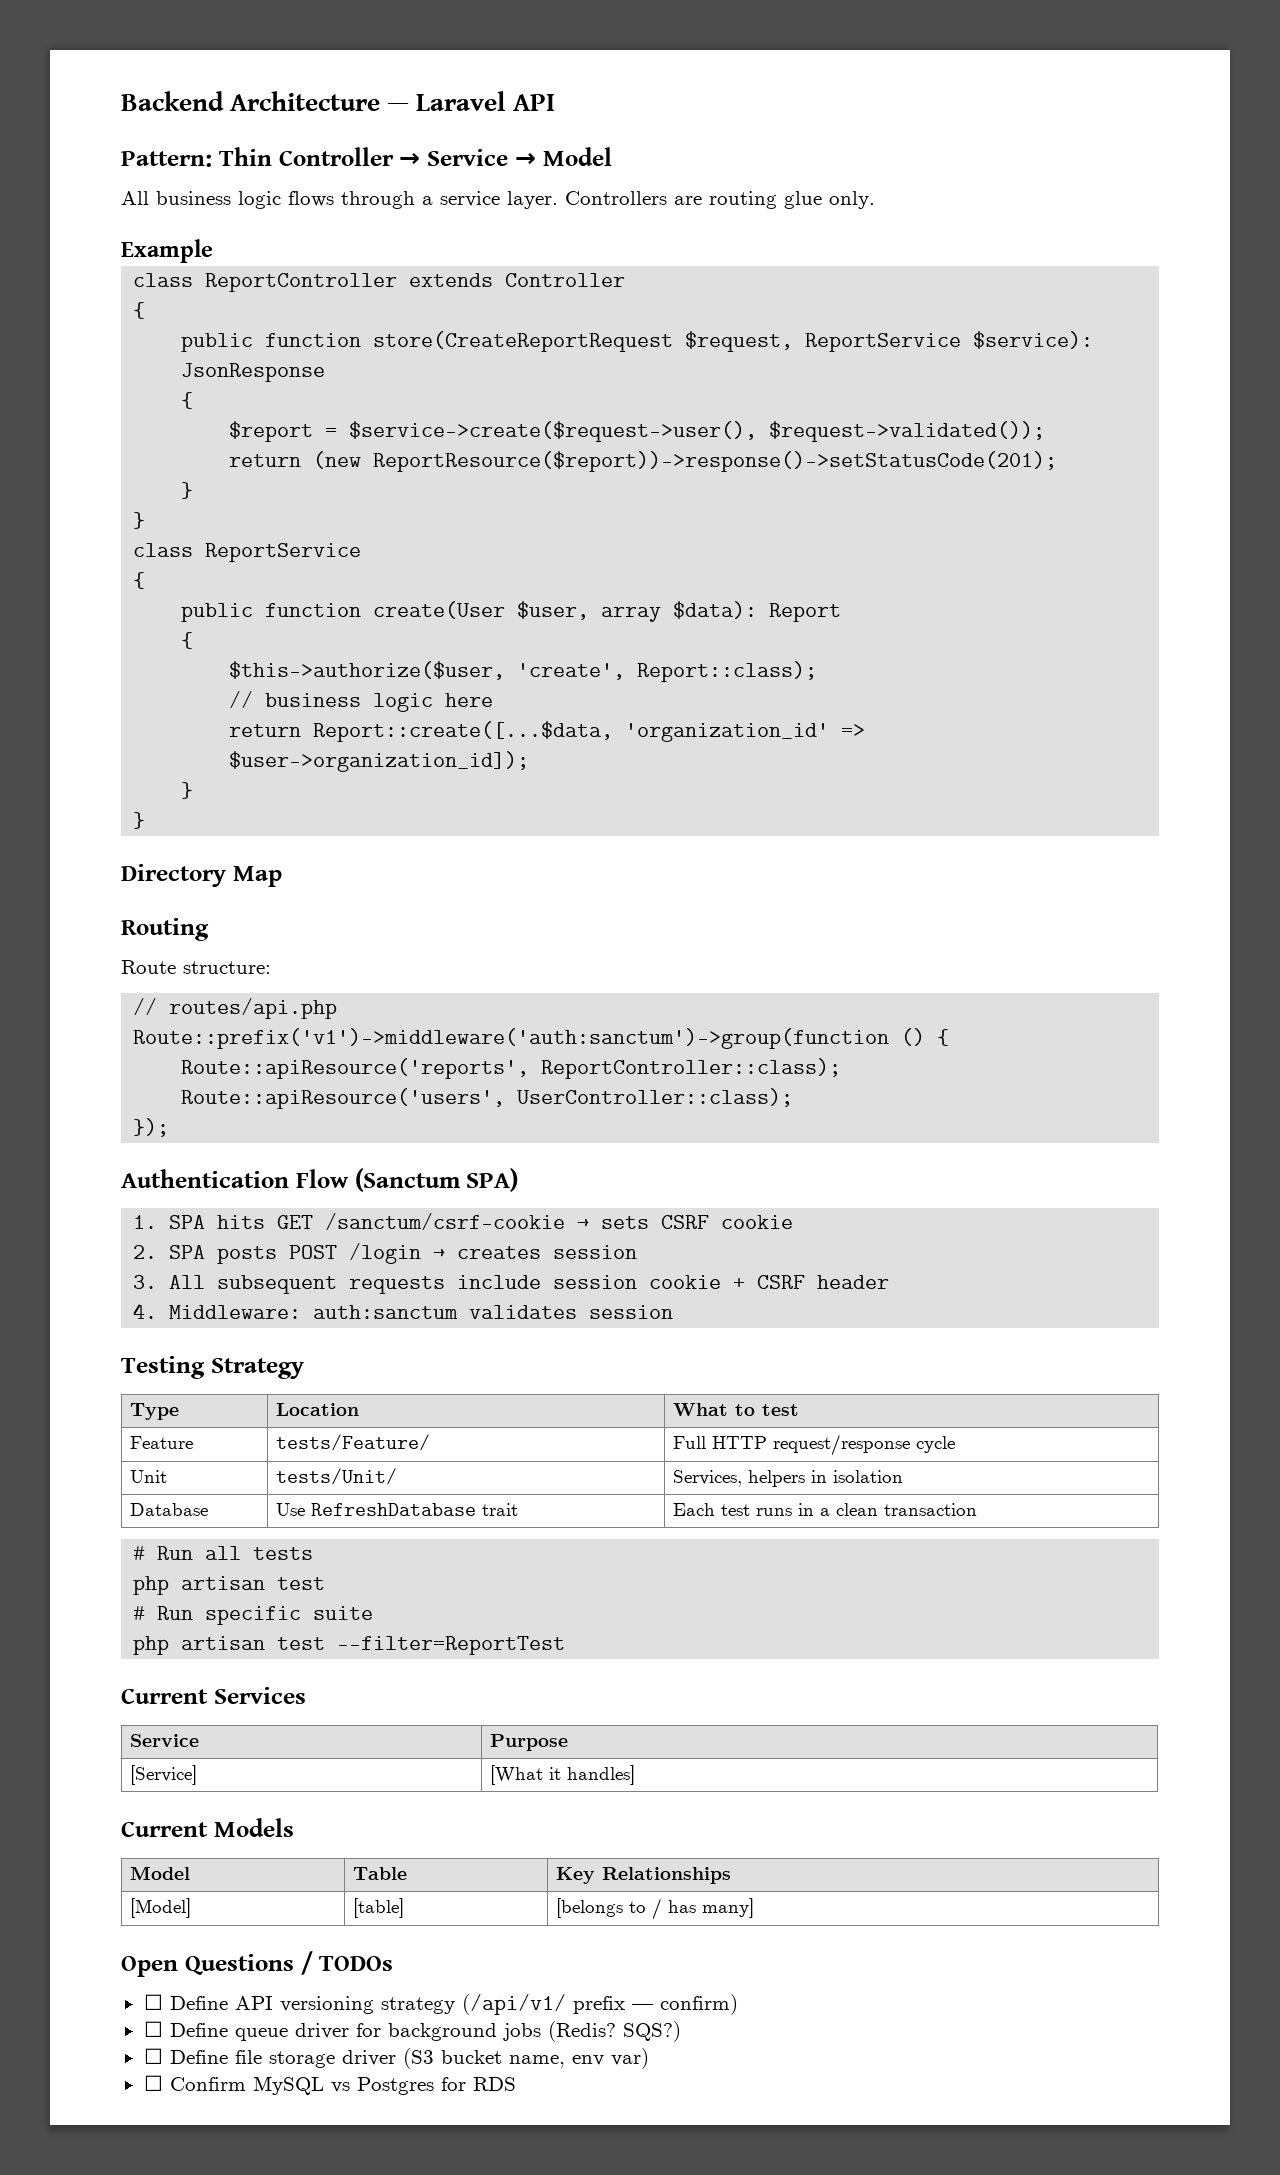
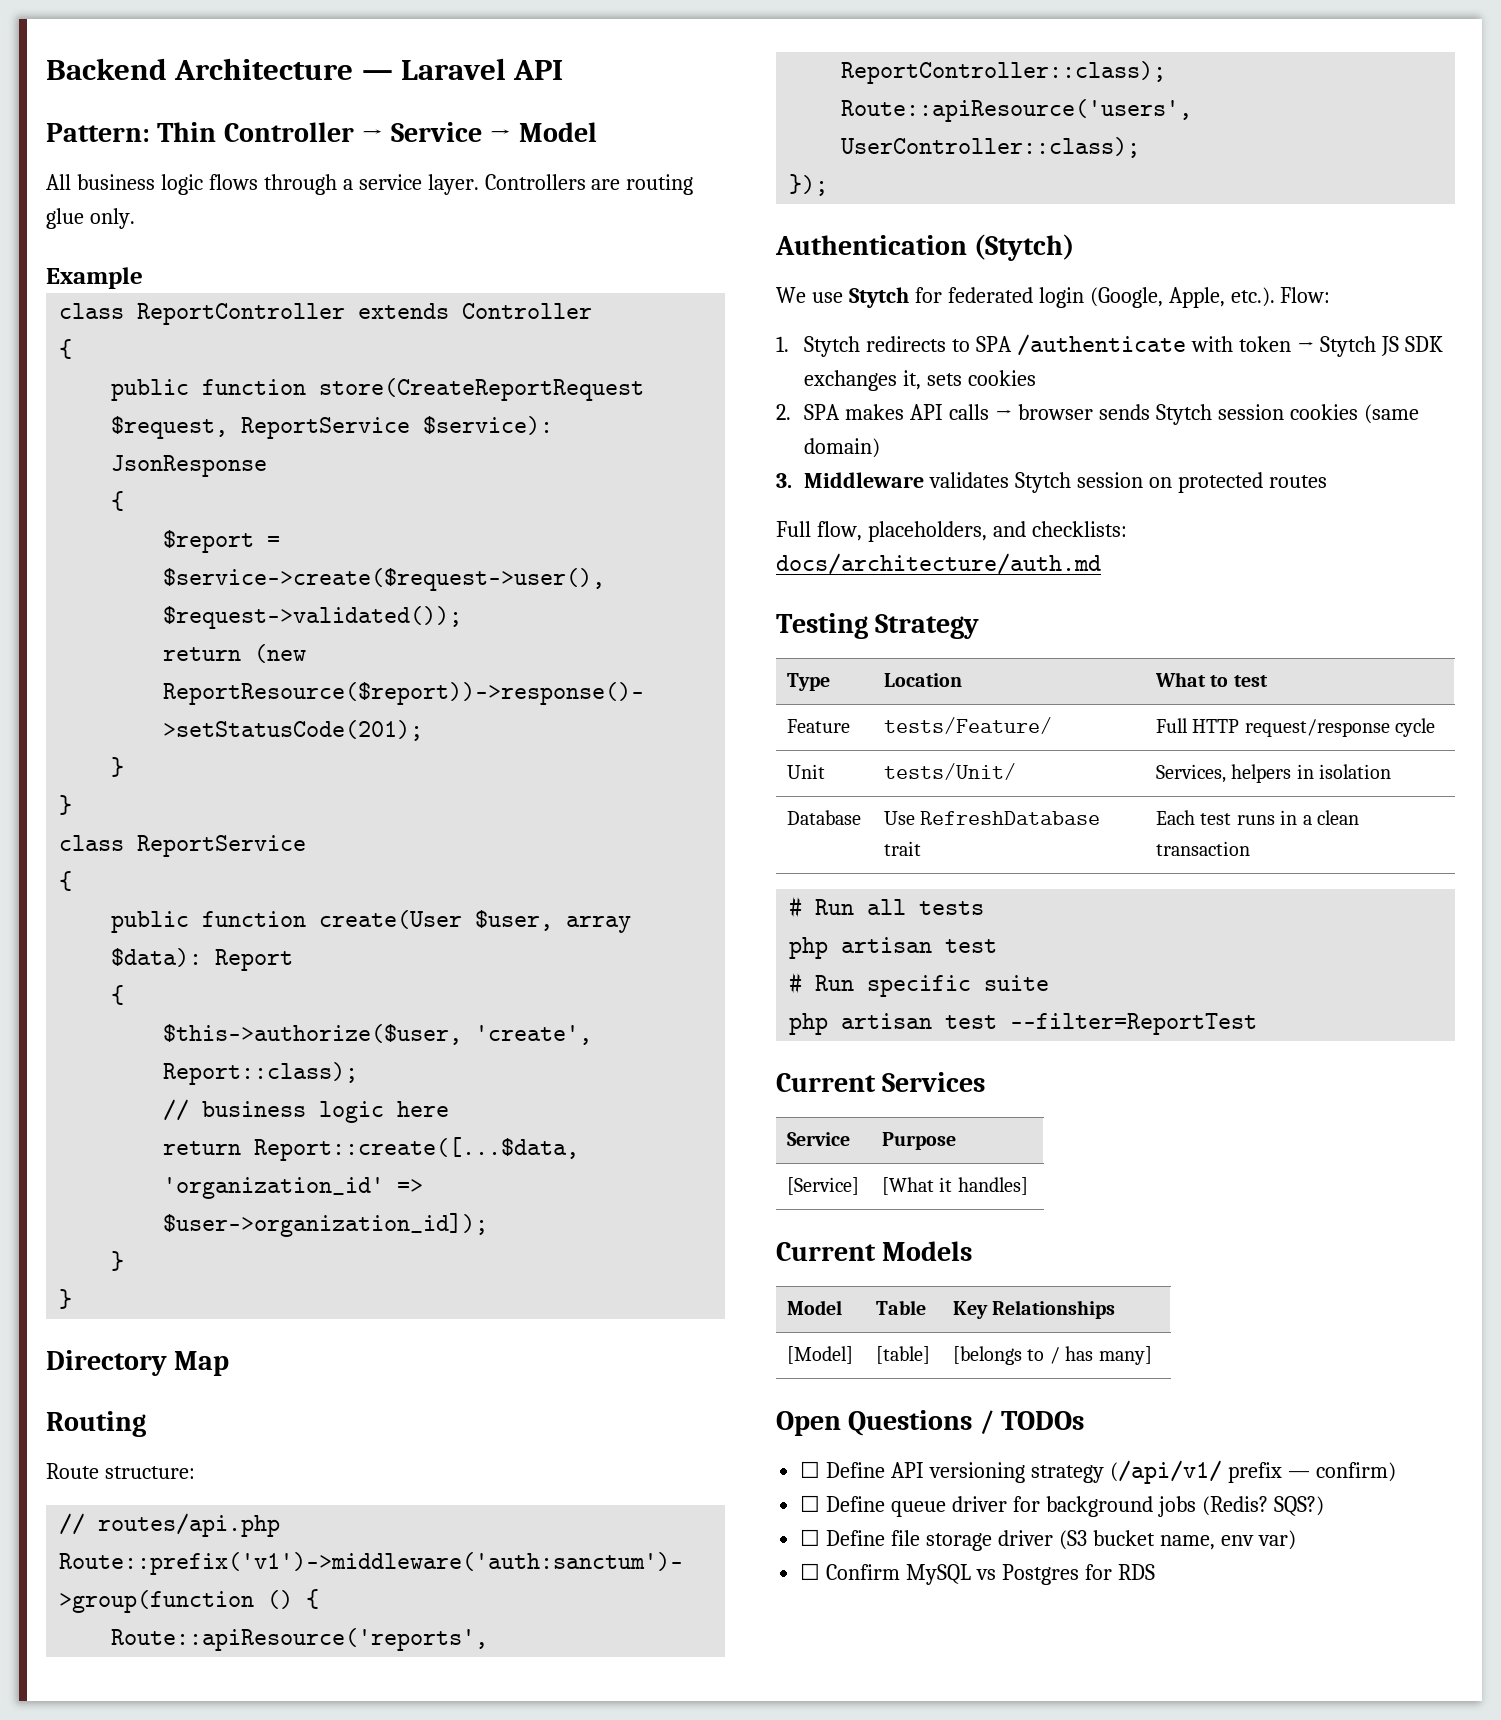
- Authentication Flow (Sanctum SPA)
- 1. SPA hits GET /sanctum/csrf-cookie → sets CSRF cookie
- 2. SPA posts POST /login → creates session
- 3. All subsequent requests include session cookie + CSRF header
- 4. Middleware: auth:sanctum validates session
+ Authentication (Stytch)
+ We use Stytch for federated login (Google, Apple, etc.). Flow:
+ 1. Stytch redirects to SPA /authenticate with token → Stytch JS SDK exchanges it, sets cookies
+ 2. SPA makes API calls → browser sends Stytch session cookies (same domain)
+ 3. Middleware validates Stytch session on protected routes
+ Full flow, placeholders, and checklists: docs/architecture/auth.md

